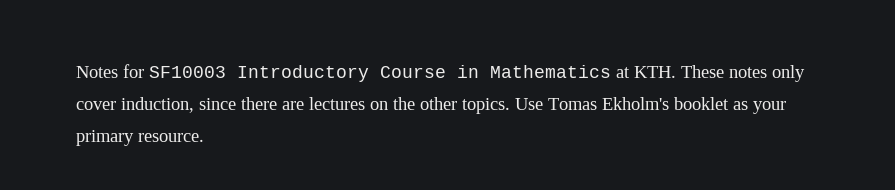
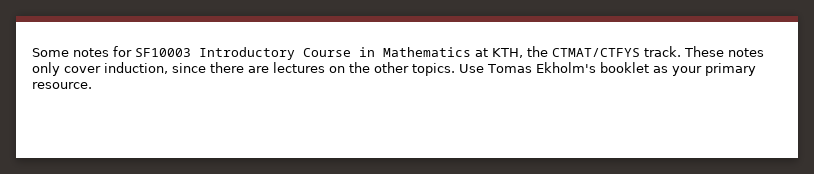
- Notes for SF10003 Introductory Course in Mathematics at KTH. These notes only cover induction, since there are lectures on the other topics.
+ Some notes for SF10003 Introductory Course in Mathematics at KTH, the CTMAT/CTFYS track. These notes only cover induction, since there are lectures on the other topics.

